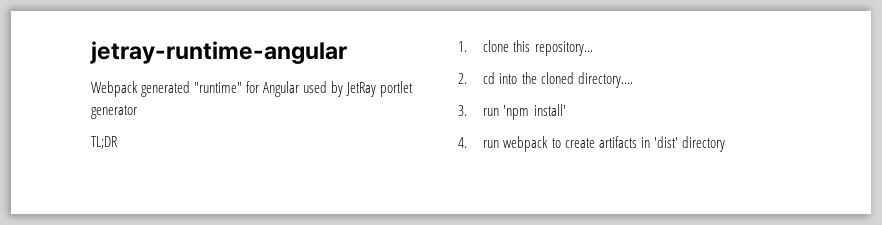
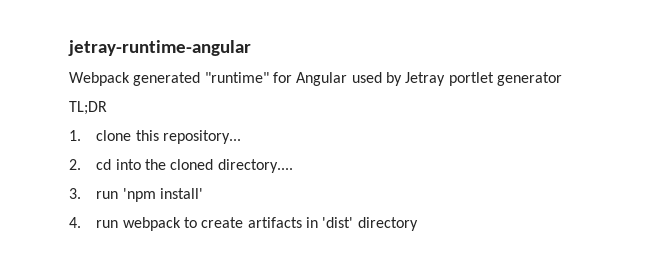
- Webpack generated "runtime" for Angular used by JetRay portlet generator
+ Webpack generated "runtime" for Angular used by Jetray portlet generator

